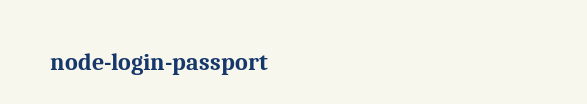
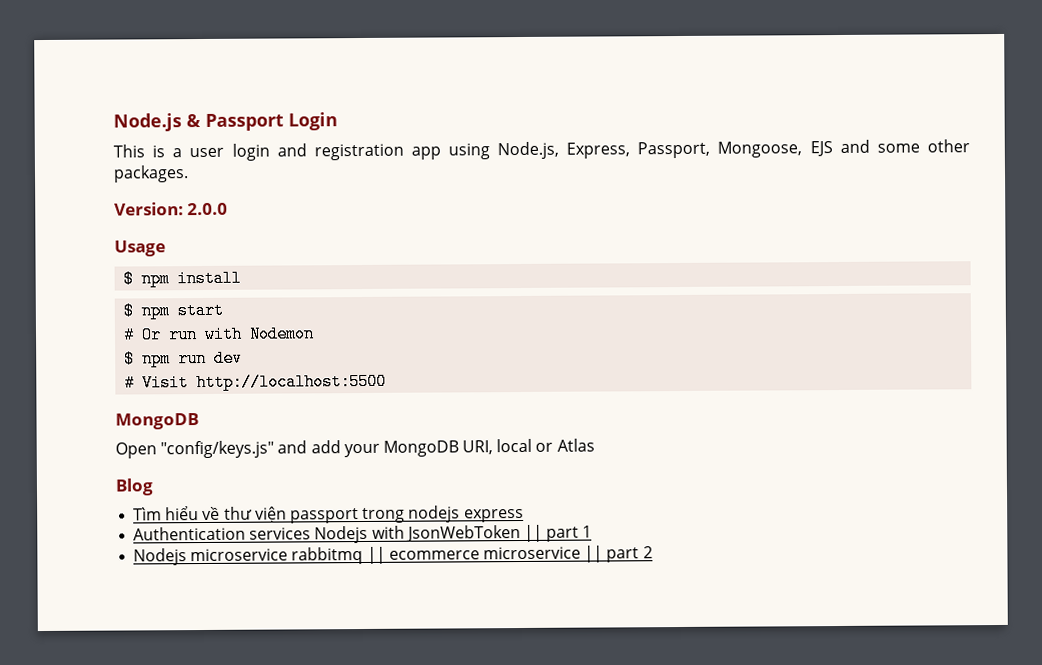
- node-login-passport
+ Node.js & Passport Login
+ This is a user login and registration app using Node.js, Express, Passport, Mongoose, EJS and some other packages.
+ Version: 2.0.0
+ Usage
+ $ npm install
+ $ npm start
+ # Or run with Nodemon
+ $ npm run dev
+ # Visit http://localhost:5500
+ MongoDB
+ Open "config/keys.js" and add your MongoDB URI, local or Atlas
+ Blog
+ Tìm hiểu về thư viện passport trong nodejs express
+ Authentication services Nodejs with JsonWebToken || part 1
+ Nodejs microservice rabbitmq || ecommerce microservice || part 2

